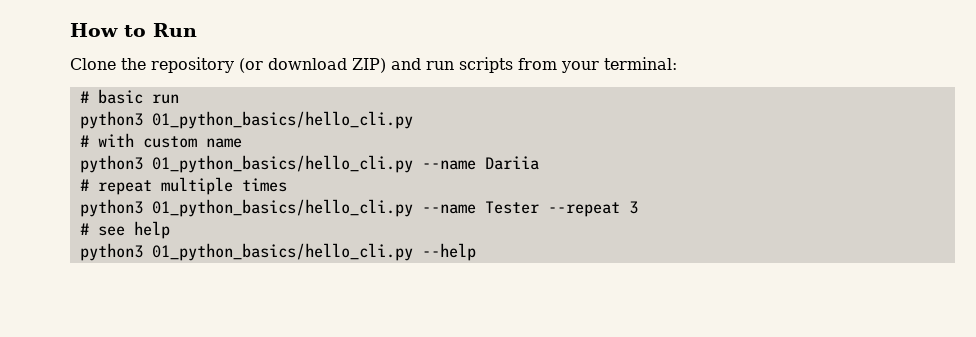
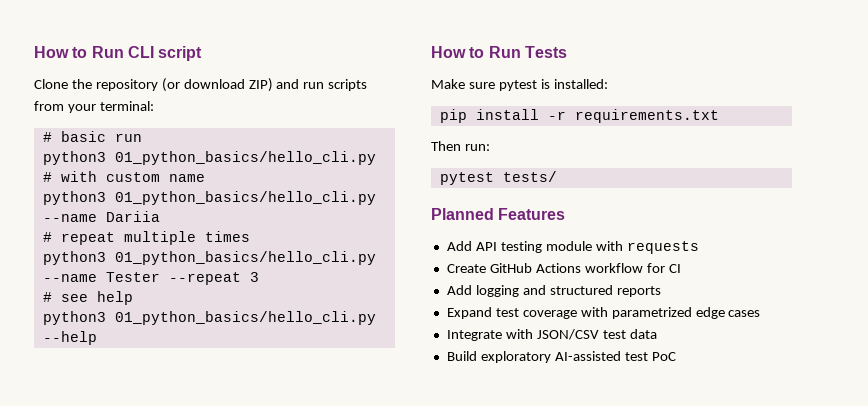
- How to Run
+ How to Run CLI script
+ How to Run Tests
+ Make sure pytest is installed:
+ pip install -r requirements.txt
+ Then run:
+ pytest tests/
+ Planned Features
+ Add API testing module with requests
+ Create GitHub Actions workflow for CI
+ Add logging and structured reports
+ Expand test coverage with parametrized edge cases
+ Integrate with JSON/CSV test data
+ Build exploratory AI-assisted test PoC

